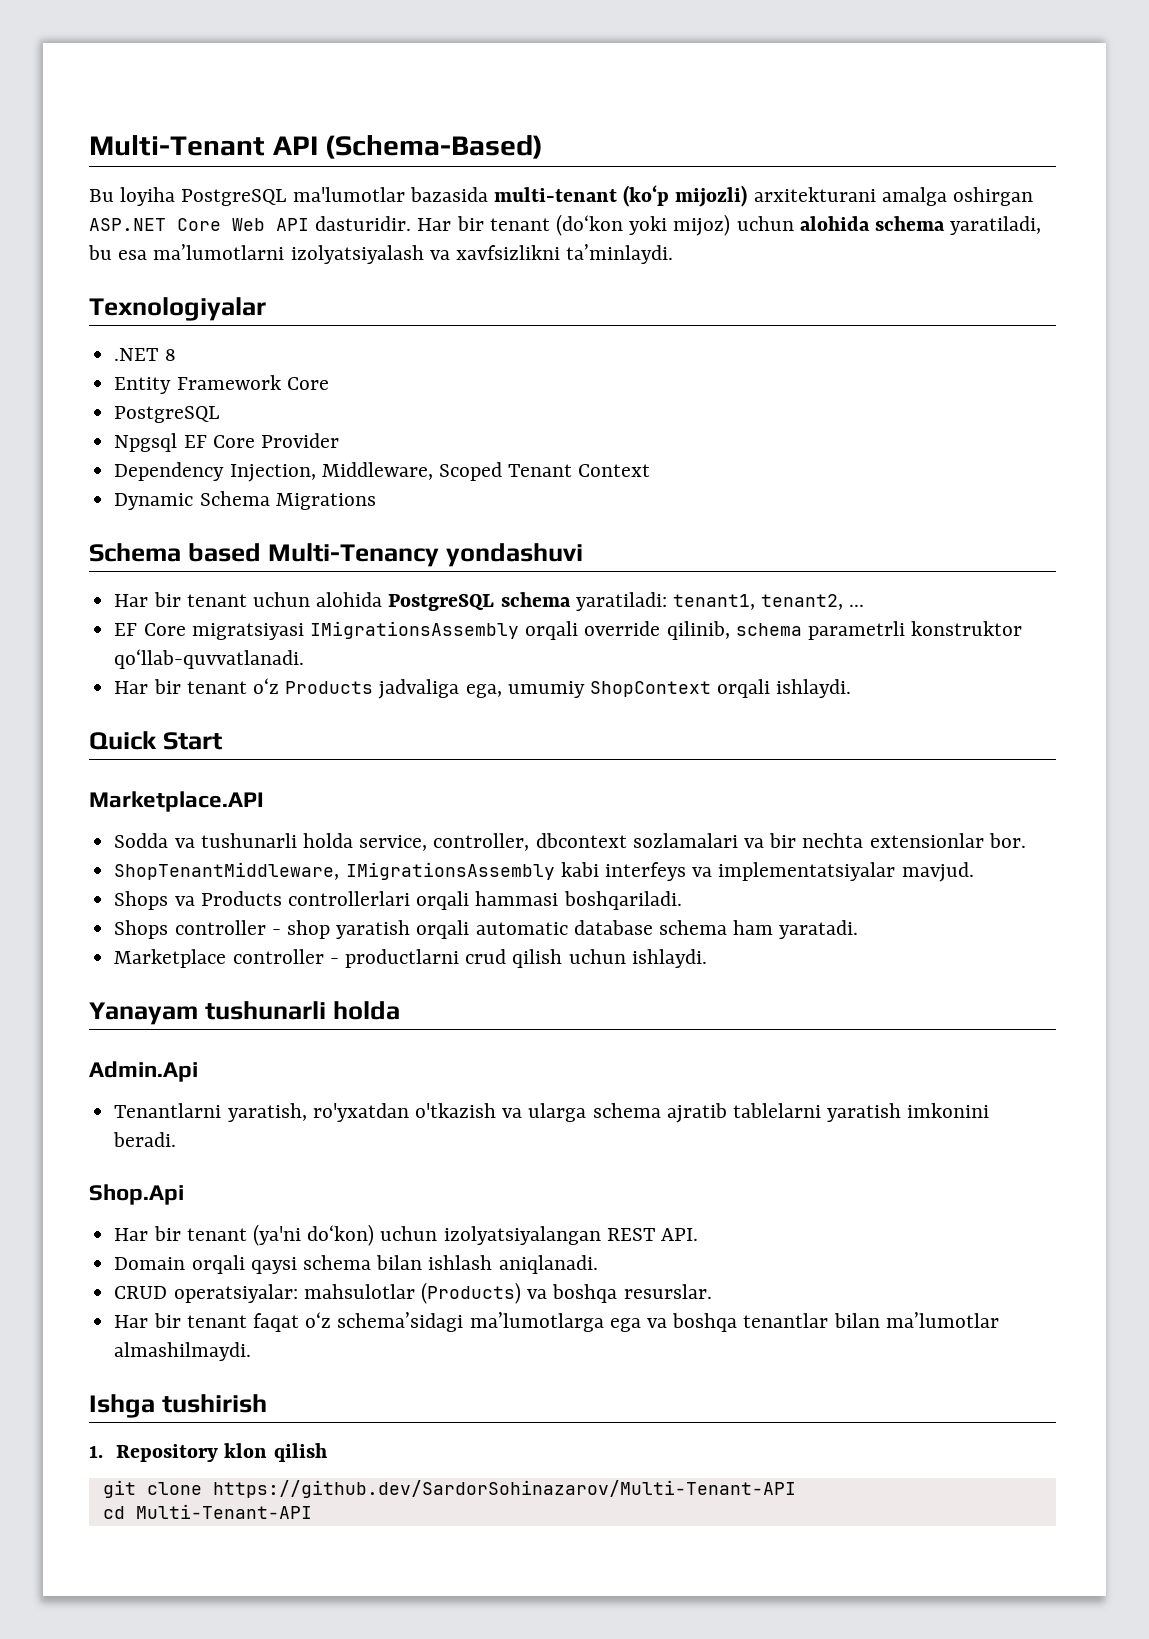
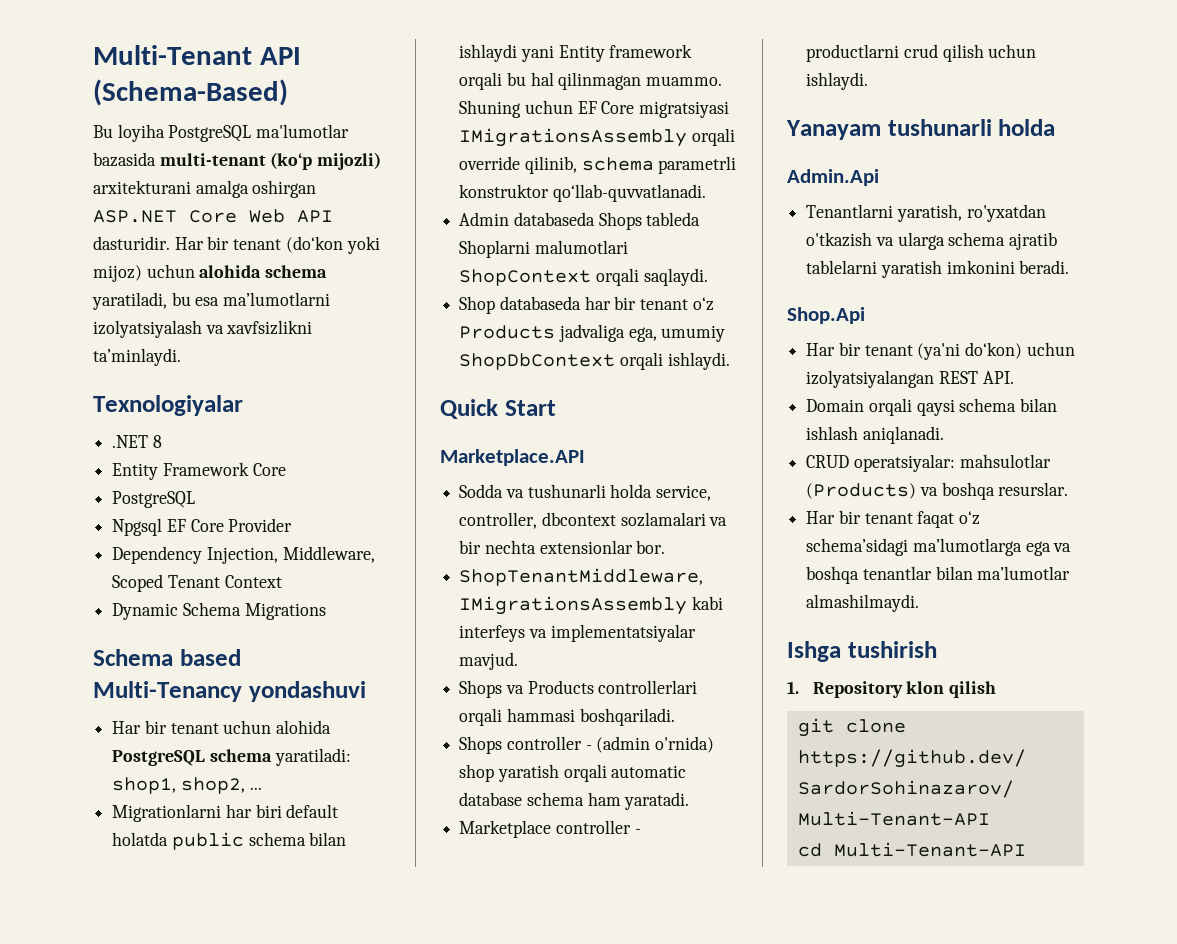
- Har bir tenant uchun alohida PostgreSQL schema yaratiladi: tenant1, tenant2, ...
+ Har bir tenant uchun alohida PostgreSQL schema yaratiladi: shop1, shop2, ...
- EF Core migratsiyasi IMigrationsAssembly orqali override qilinib, schema parametrli konstruktor qo‘llab-quvvatlanadi.
+ Migrationlarni har biri default holatda public schema bilan ishlaydi yani Entity framework orqali bu hal qilinmagan muammo. Shuning uchun EF Core migratsiyasi IMigrationsAssembly orqali override qilinib, schema parametrli konstruktor qo‘llab-quvvatlanadi.
- Har bir tenant o‘z Products jadvaliga ega, umumiy ShopContext orqali ishlaydi.
+ Admin databaseda Shops tableda Shoplarni malumotlari ShopContext orqali saqlaydi.
+ Shop databaseda har bir tenant o‘z Products jadvaliga ega, umumiy ShopDbContext orqali ishlaydi.
- Shops controller - shop yaratish orqali automatic database schema ham yaratadi.
+ Shops controller - (admin o'rnida) shop yaratish orqali automatic database schema ham yaratadi.

